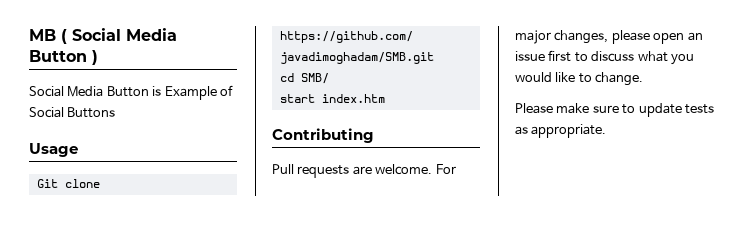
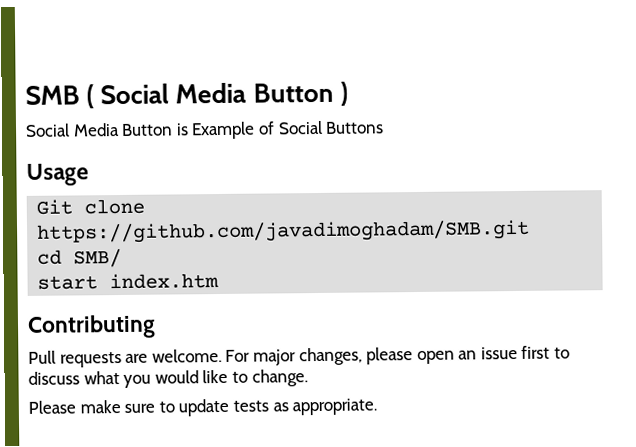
- MB ( Social Media Button )
+ SMB ( Social Media Button )

